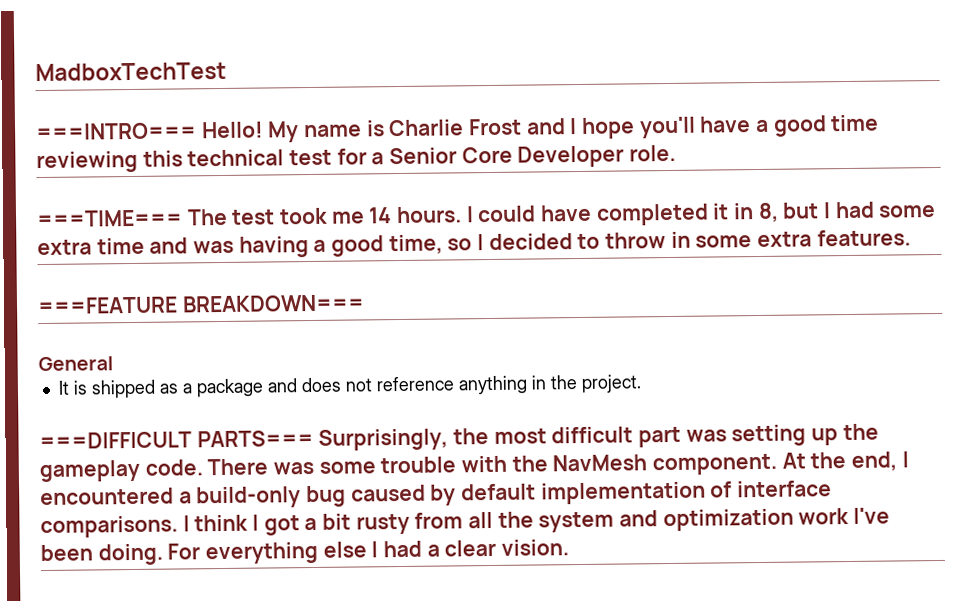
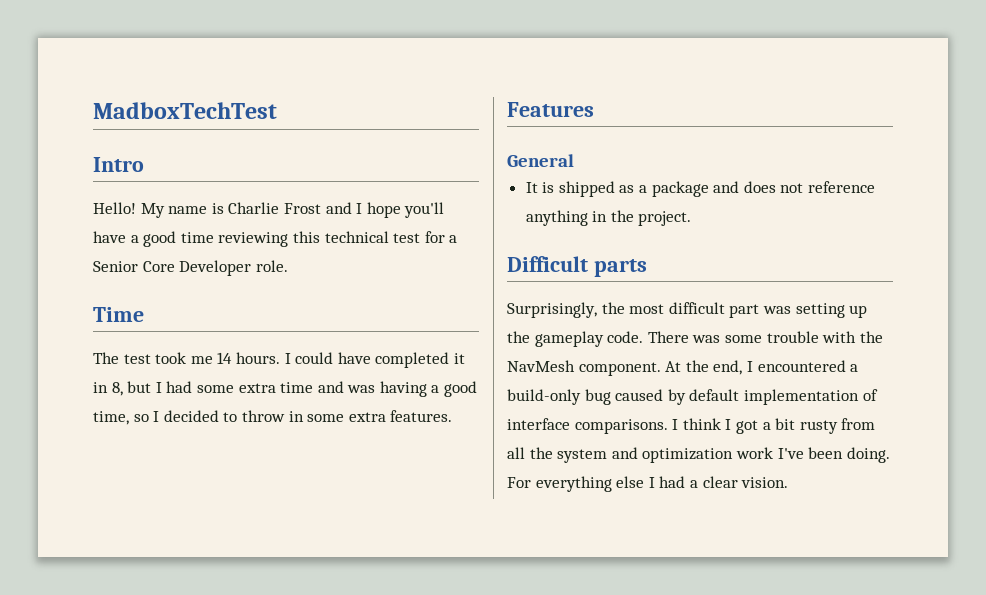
- ===INTRO=== Hello!
+ Intro
+ Hello!
- ===TIME=== The test took me 14 hours.
+ Time
+ The test took me 14 hours.
- ===FEATURE BREAKDOWN===
+ Features
- ===DIFFICULT PARTS=== Surprisingly, the most difficult part was setting up the gameplay code.
+ Difficult parts
+ Surprisingly, the most difficult part was setting up the gameplay code.

